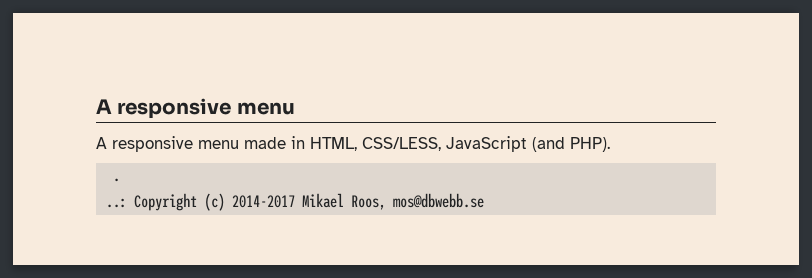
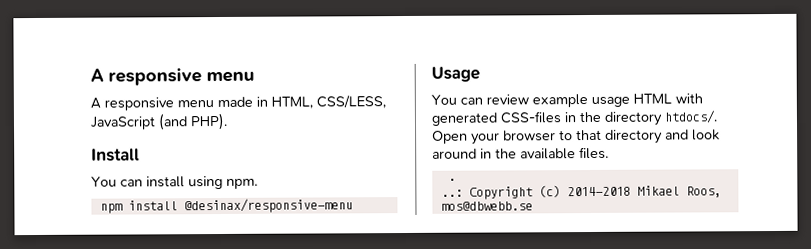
+ Install
+ You can install using npm.
+ npm install @desinax/responsive-menu
+ Usage
+ You can review example usage HTML with generated CSS-files in the directory htdocs/. Open your browser to that directory and look around in the available files.
- ..: Copyright (c) 2014-2017 Mikael Roos, mos@dbwebb.se
+ ..: Copyright (c) 2014-2018 Mikael Roos, mos@dbwebb.se

